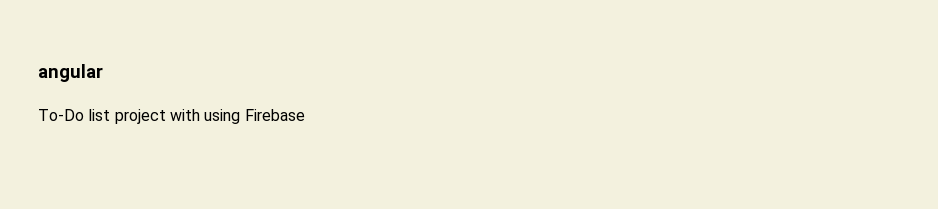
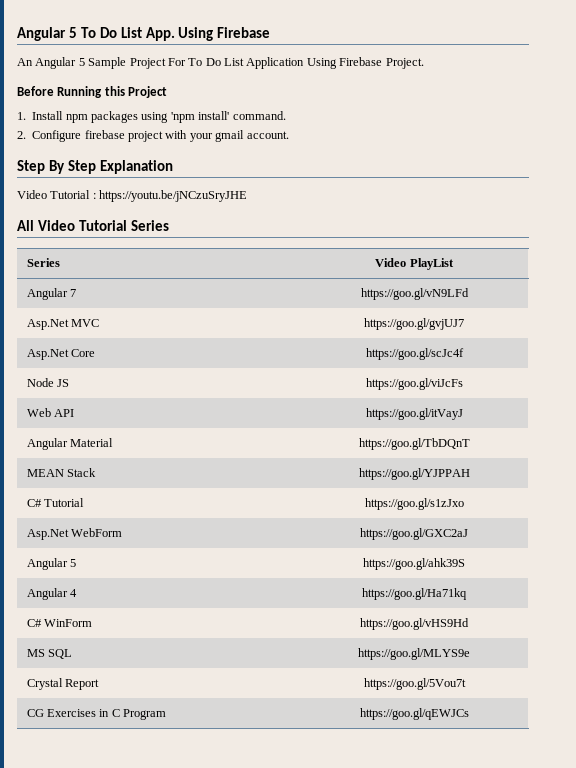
- angular
- To-Do list project with using Firebase
+ Angular 5 To Do List App. Using Firebase
+ An Angular 5 Sample Project For To Do List Application Using Firebase Project.
+ Before Running this Project
+ 1. Install npm packages using 'npm install' command.
+ 2. Configure firebase project with your gmail account.
+ Step By Step Explanation
+ Video Tutorial : https://youtu.be/jNCzuSryJHE
+ All Video Tutorial Series
+ Series | Video PlayList
+ Angular 7 | https://goo.gl/vN9LFd
+ Asp.Net MVC | https://goo.gl/gvjUJ7
+ Asp.Net Core | https://goo.gl/scJc4f
+ Node JS | https://goo.gl/viJcFs
+ Web API | https://goo.gl/itVayJ
+ Angular Material | https://goo.gl/TbDQnT
+ MEAN Stack | https://goo.gl/YJPPAH
+ C# Tutorial | https://goo.gl/s1zJxo
+ Asp.Net WebForm | https://goo.gl/GXC2aJ
+ Angular 5 | https://goo.gl/ahk39S
+ Angular 4 | https://goo.gl/Ha71kq
+ C# WinForm | https://goo.gl/vHS9Hd
+ MS SQL | https://goo.gl/MLYS9e
+ Crystal Report | https://goo.gl/5Vou7t
+ CG Exercises in C Program | https://goo.gl/qEWJCs

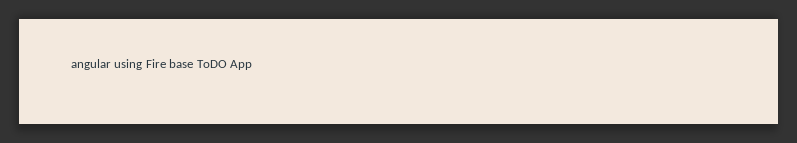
- Angular 5 To Do List App. Using Firebase
- An Angular 5 Sample Project For To Do List Application Using Firebase Project.
- Before Running this Project
- 1. Install npm packages using 'npm install' command.
- 2. Configure firebase project with your gmail account.
- Step By Step Explanation
- Video Tutorial : https://youtu.be/jNCzuSryJHE
- All Video Tutorial Series
- Series | Video PlayList
- Angular 7 | https://goo.gl/vN9LFd
- Asp.Net MVC | https://goo.gl/gvjUJ7
- Asp.Net Core | https://goo.gl/scJc4f
- Node JS | https://goo.gl/viJcFs
- Web API | https://goo.gl/itVayJ
- Angular Material | https://goo.gl/TbDQnT
- MEAN Stack | https://goo.gl/YJPPAH
- C# Tutorial | https://goo.gl/s1zJxo
- Asp.Net WebForm | https://goo.gl/GXC2aJ
- Angular 5 | https://goo.gl/ahk39S
- Angular 4 | https://goo.gl/Ha71kq
- C# WinForm | https://goo.gl/vHS9Hd
- MS SQL | https://goo.gl/MLYS9e
- Crystal Report | https://goo.gl/5Vou7t
- CG Exercises in C Program | https://goo.gl/qEWJCs
+ angular using Fire base ToDO App

